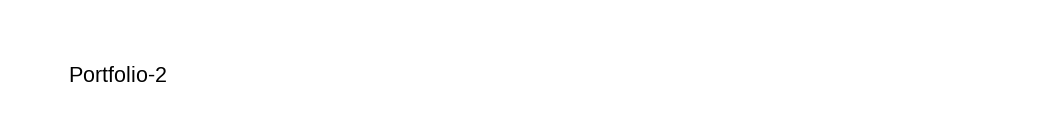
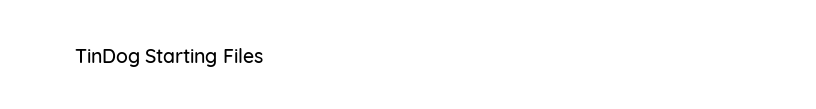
- Portfolio-2
+ TinDog Starting Files

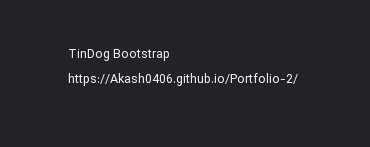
- TinDog Starting Files
+ TinDog Bootstrap
+ https://Akash0406.github.io/Portfolio-2/

